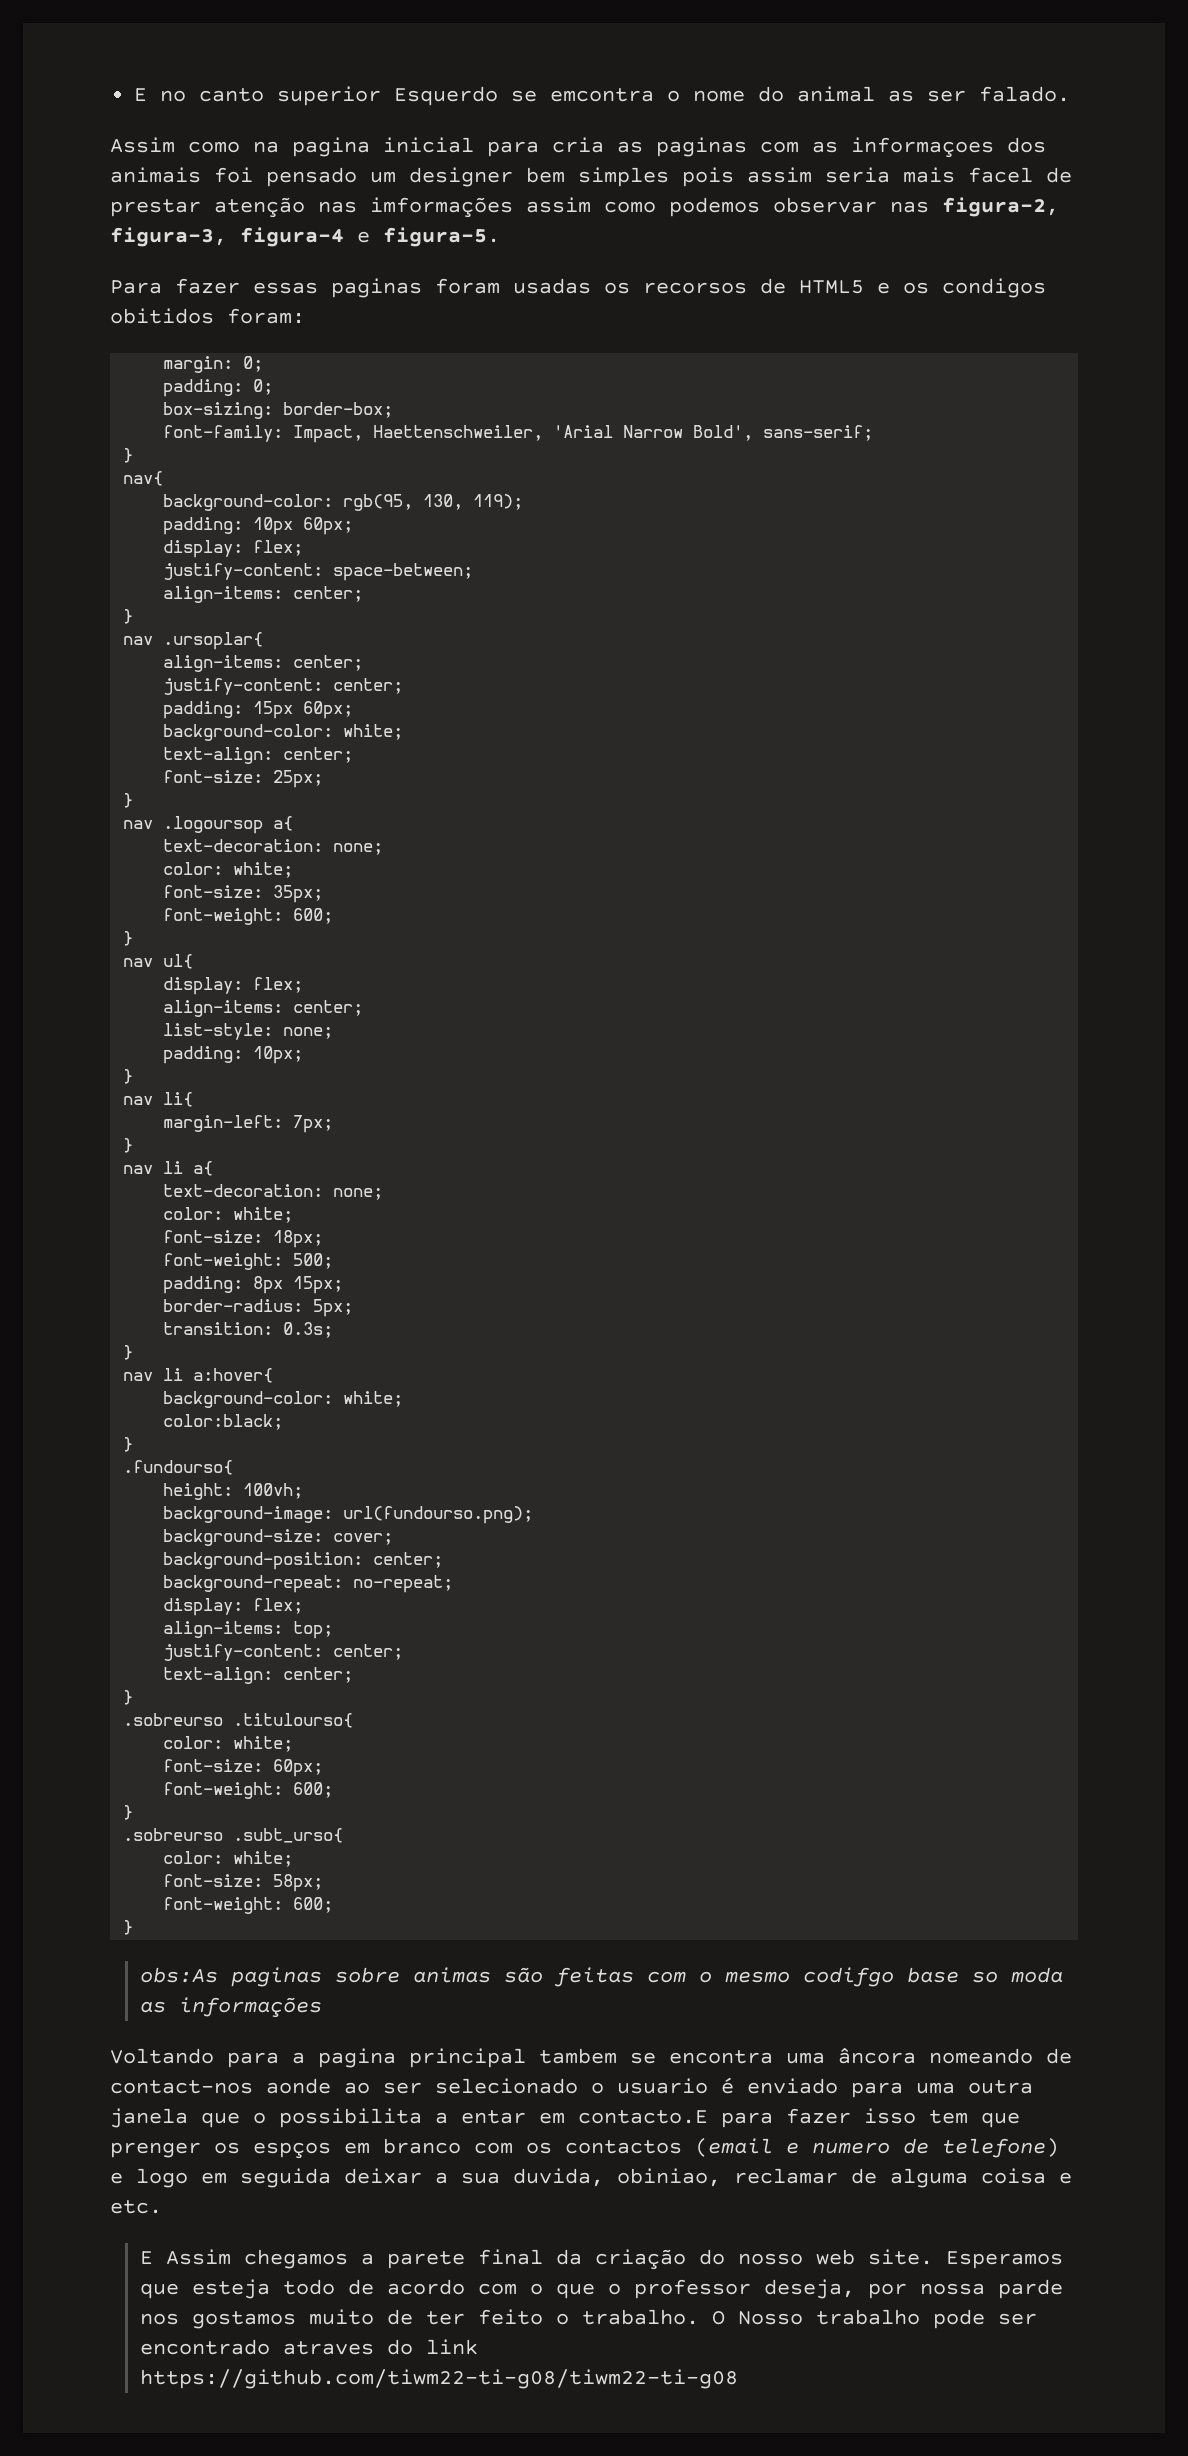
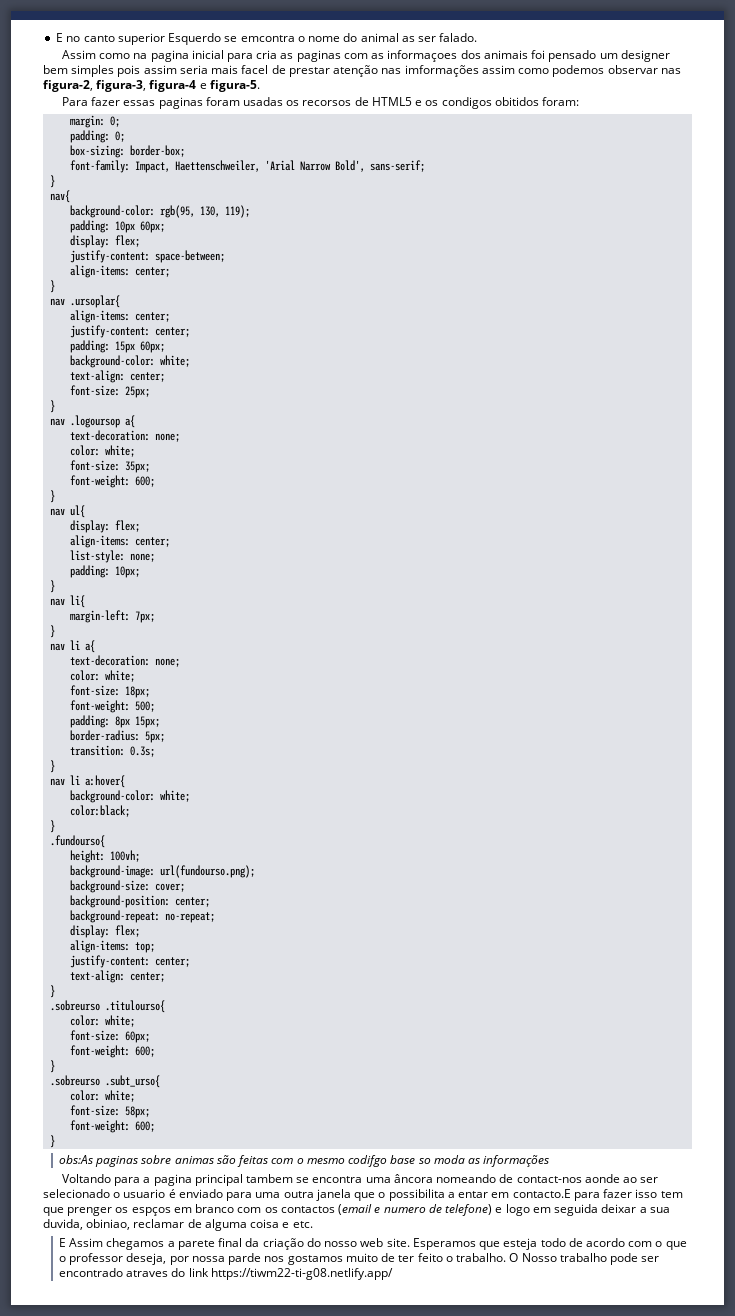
- O Nosso trabalho pode ser encontrado atraves do link https://github.com/tiwm22-ti-g08/tiwm22-ti-g08
+ O Nosso trabalho pode ser encontrado atraves do link https://tiwm22-ti-g08.netlify.app/

